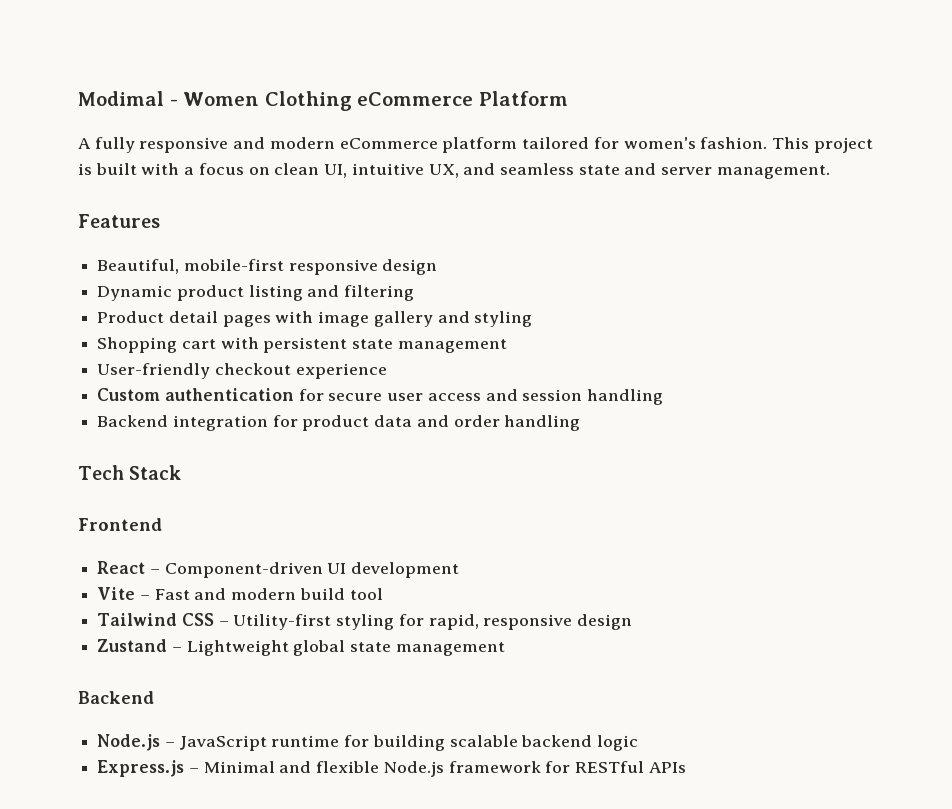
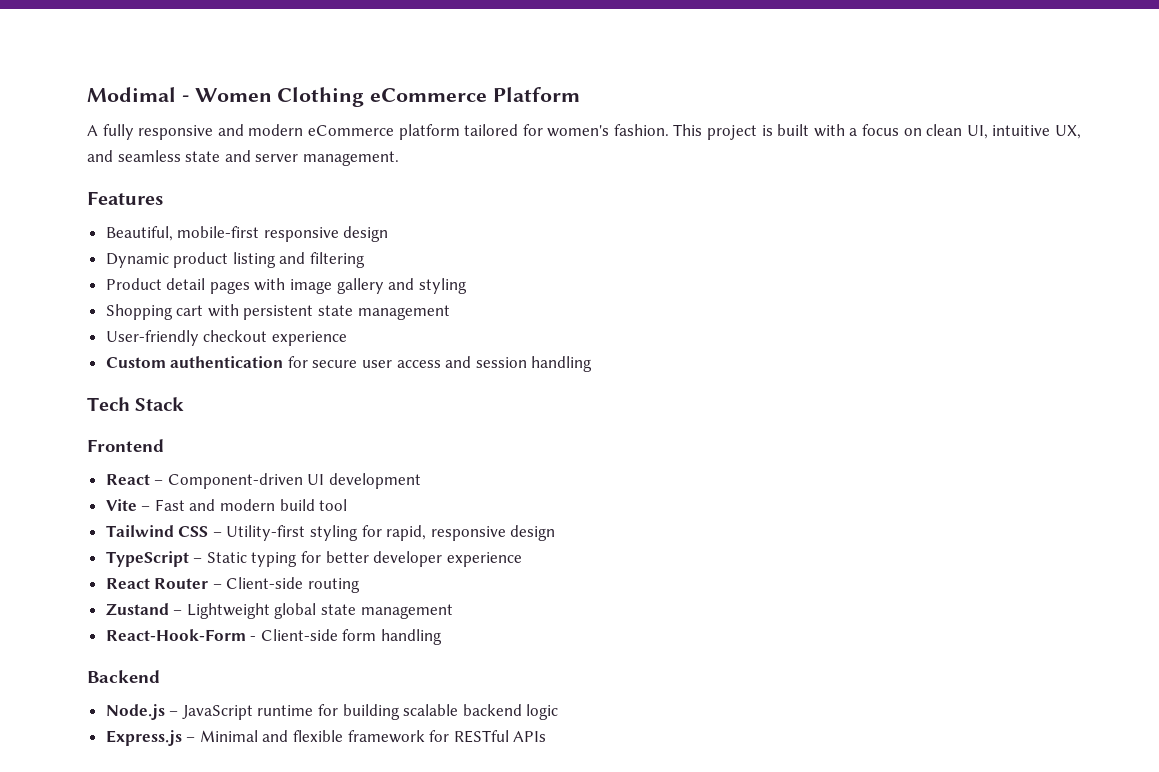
- Backend integration for product data and order handling
+ TypeScript – Static typing for better developer experience
+ React Router – Client-side routing
+ React-Hook-Form - Client-side form handling
- Express.js – Minimal and flexible Node.js framework for RESTful APIs
+ Express.js – Minimal and flexible framework for RESTful APIs

